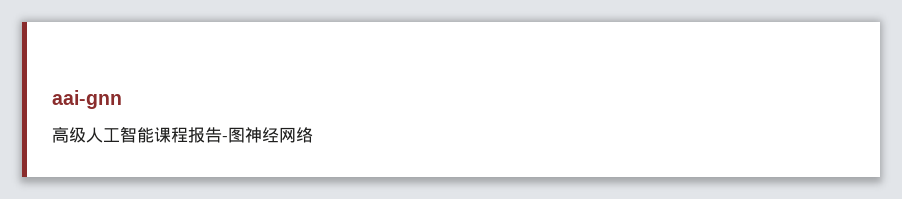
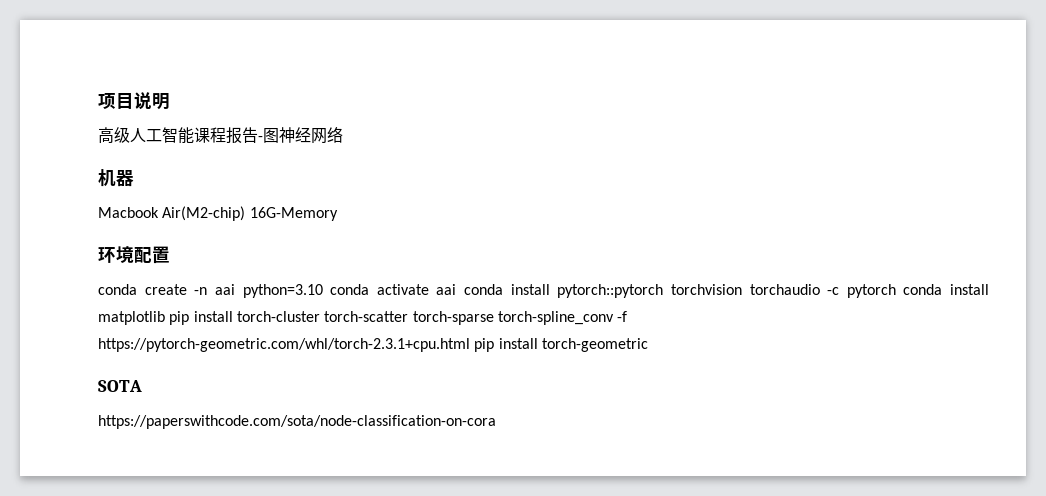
- aai-gnn
+ 项目说明
+ 机器
+ Macbook Air(M2-chip) 16G-Memory
+ 环境配置
+ conda create -n aai python=3.10 conda activate aai conda install pytorch::pytorch torchvision torchaudio -c pytorch conda install matplotlib pip install torch-cluster torch-scatter torch-sparse torch-spline_conv -f https://pytorch-geometric.com/whl/torch-2.3.1+cpu.html pip install torch-geometric
+ SOTA
+ https://paperswithcode.com/sota/node-classification-on-cora

